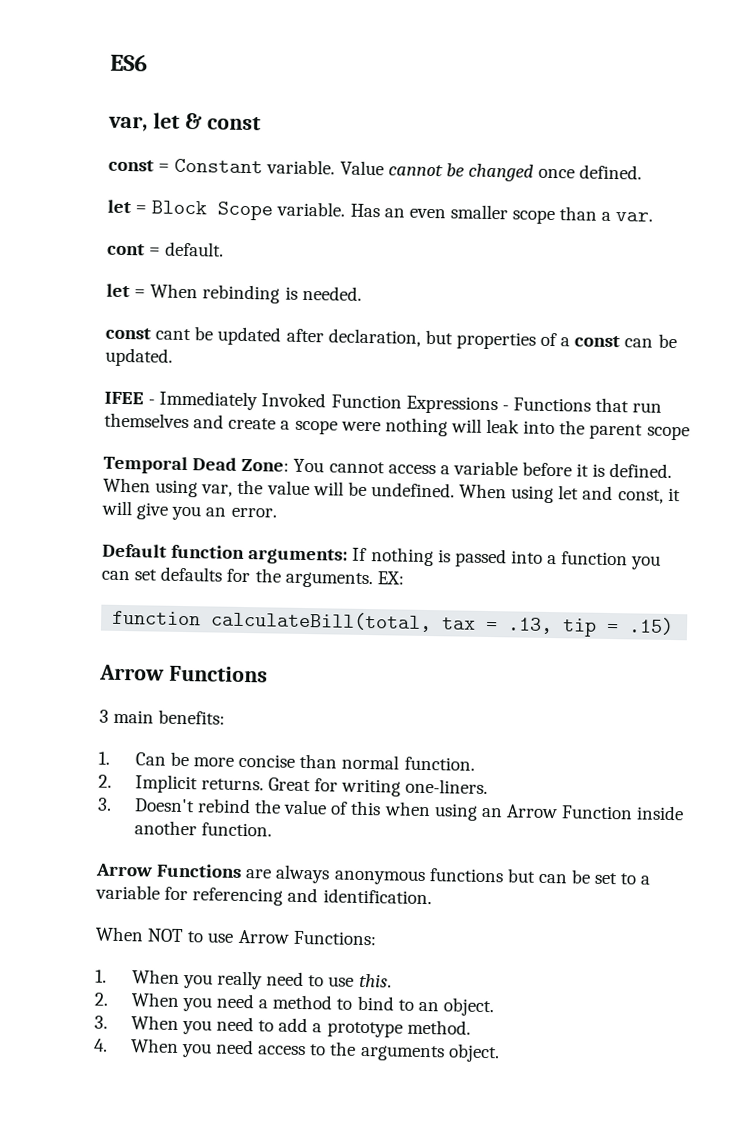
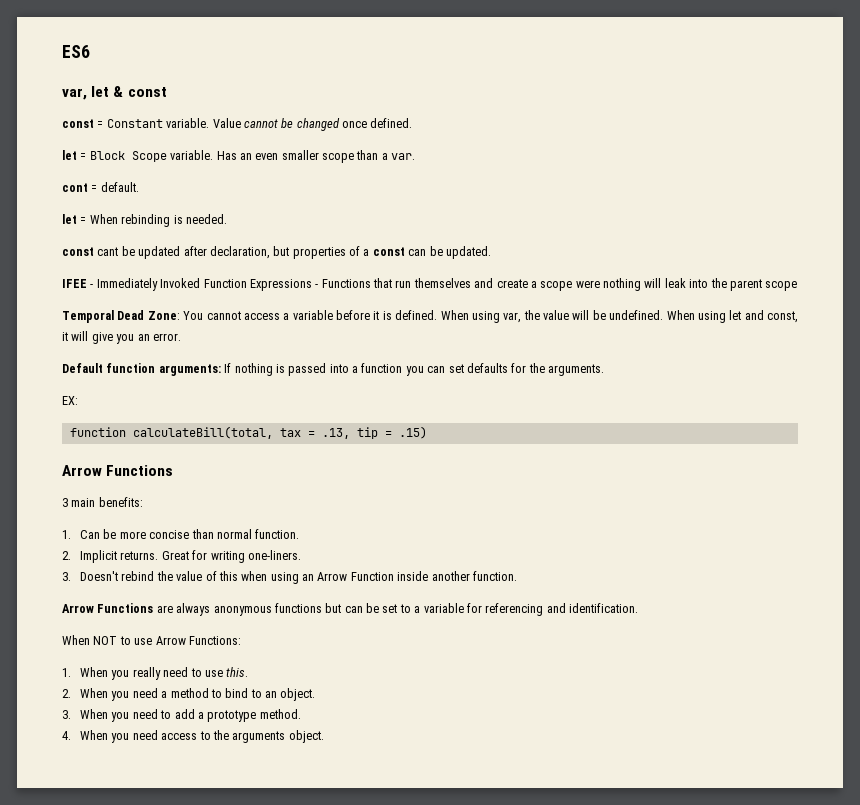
- Default function arguments: If nothing is passed into a function you can set defaults for the arguments. EX:
+ Default function arguments: If nothing is passed into a function you can set defaults for the arguments.
+ EX:

